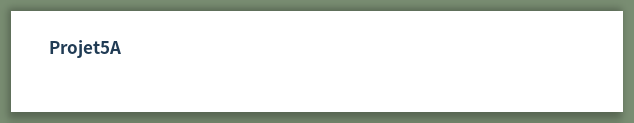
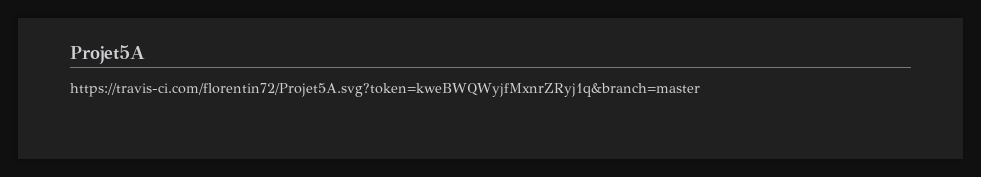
+ https://travis-ci.com/florentin72/Projet5A.svg?token=kweBWQWyjfMxnrZRyj1q&branch=master

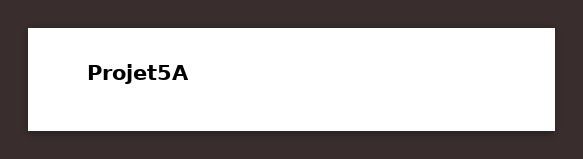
- https://travis-ci.com/florentin72/Projet5A.svg?token=kweBWQWyjfMxnrZRyj1q&branch=master

